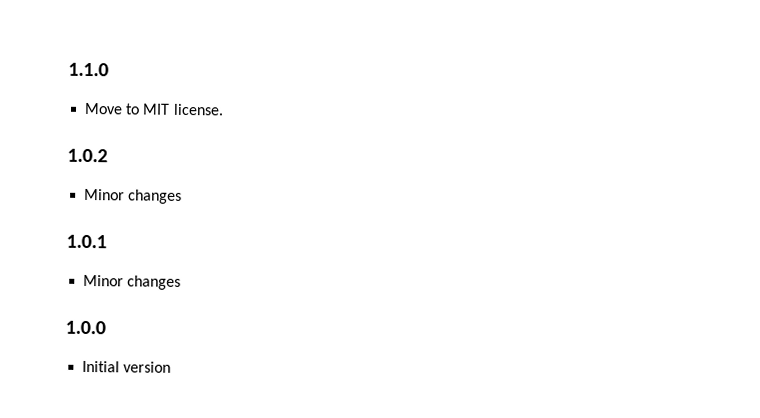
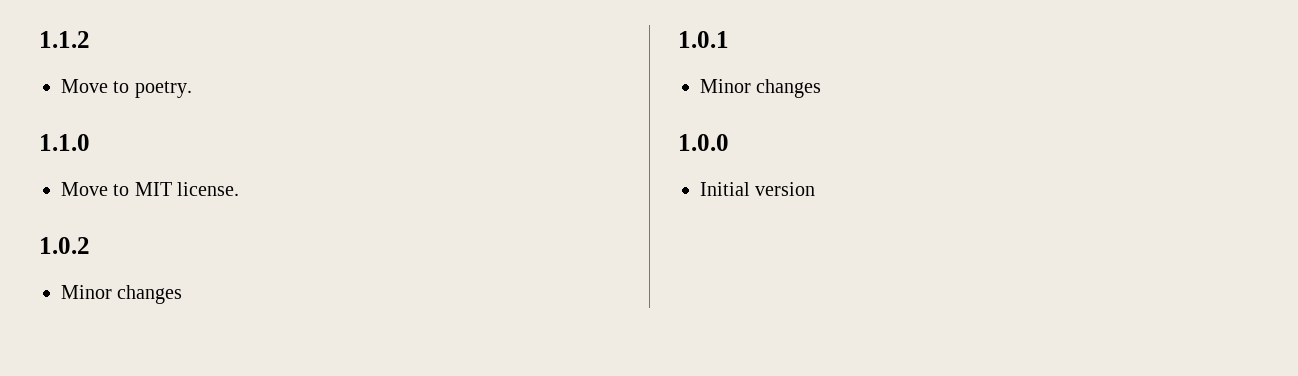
+ 1.1.2
+ Move to poetry.

